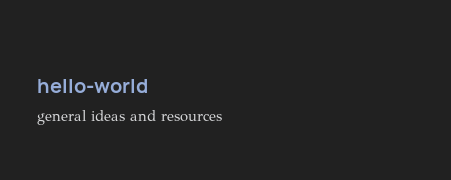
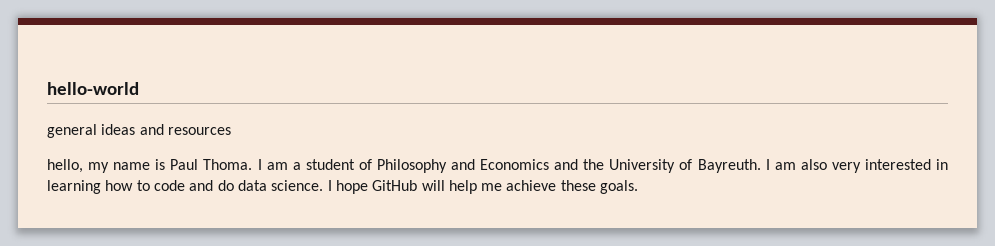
+ hello, my name is Paul Thoma. I am a student of Philosophy and Economics and the University of Bayreuth. I am also very interested in learning how to code and do data science. I hope GitHub will help me achieve these goals.

